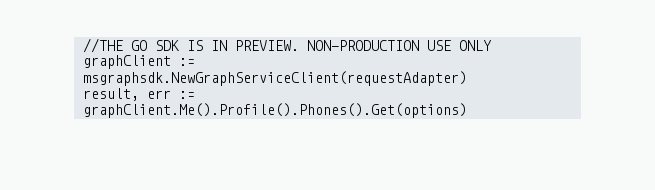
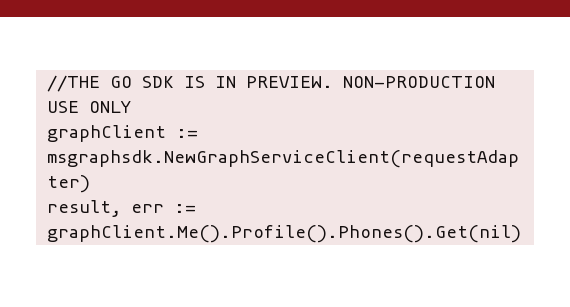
- result, err := graphClient.Me().Profile().Phones().Get(options)
+ result, err := graphClient.Me().Profile().Phones().Get(nil)

